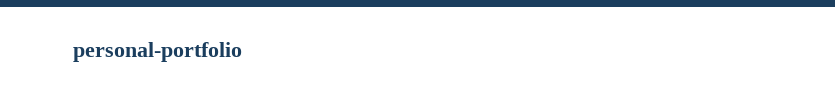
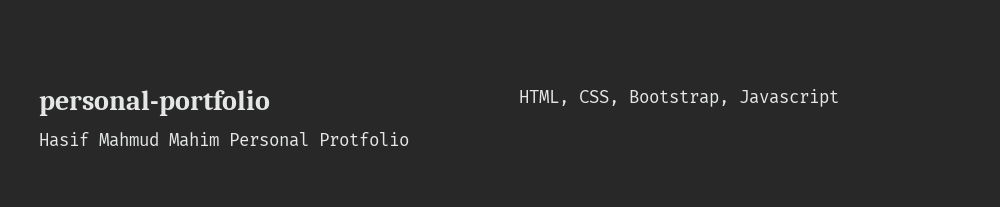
+ Hasif Mahmud Mahim Personal Protfolio
+ HTML, CSS, Bootstrap, Javascript

